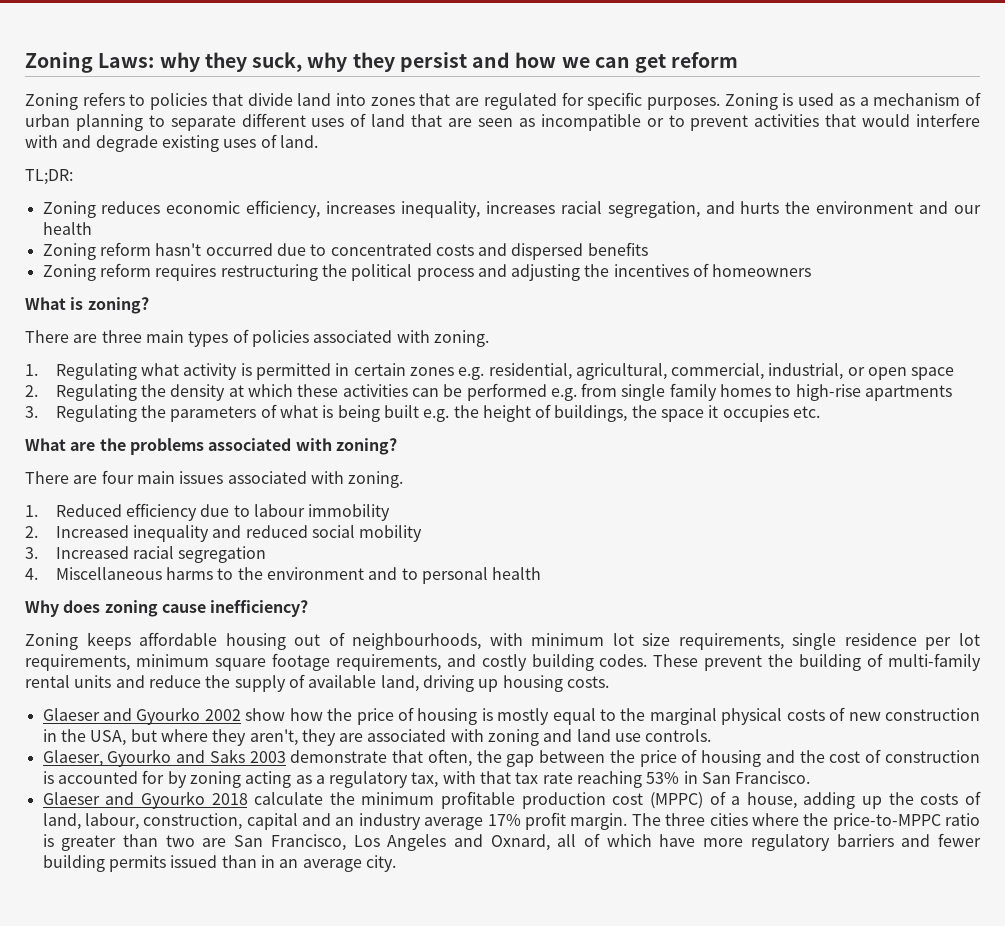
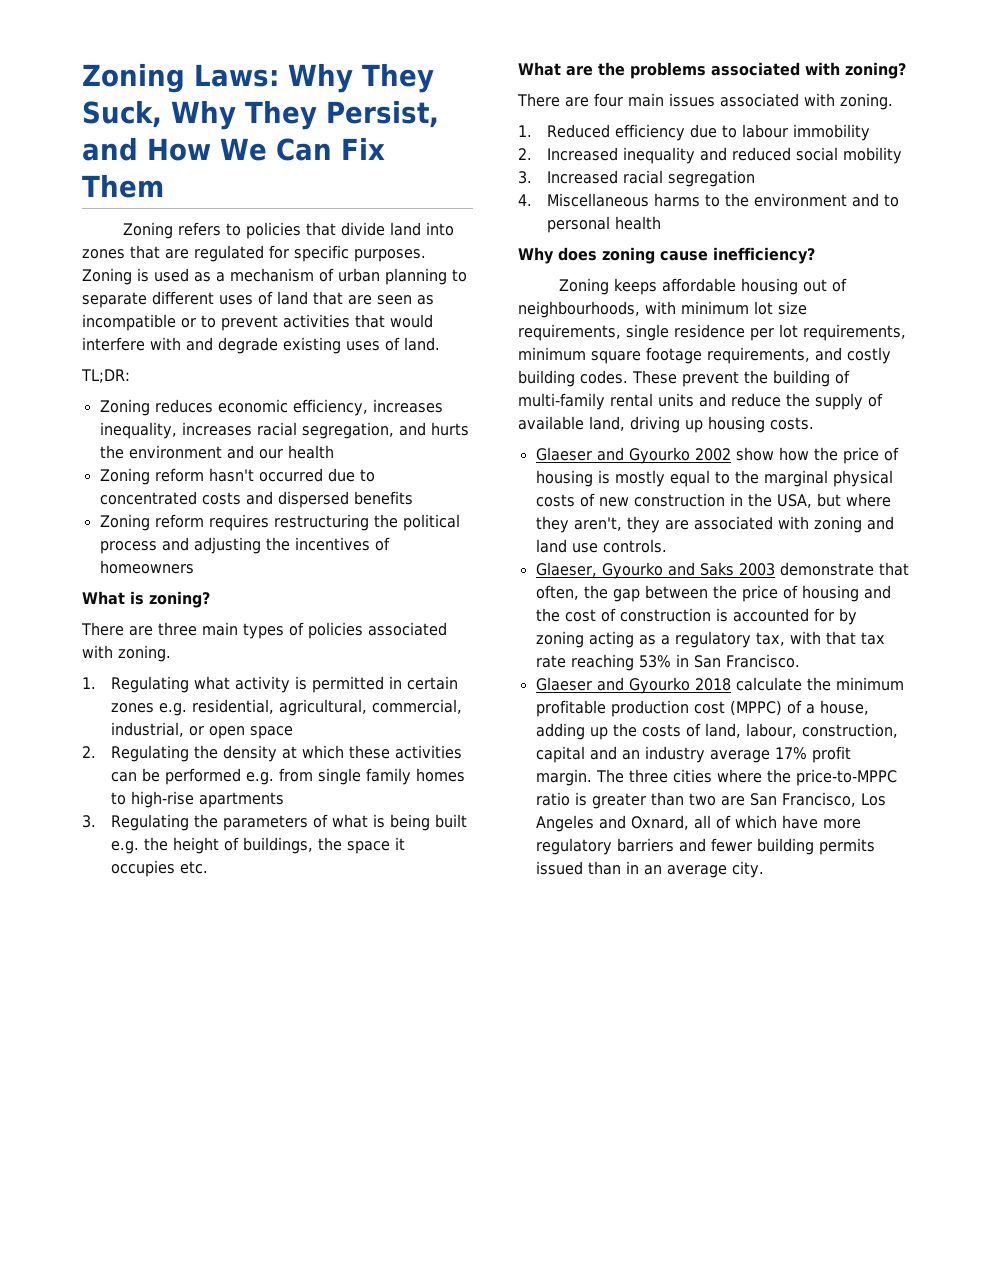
- Zoning Laws: why they suck, why they persist and how we can get reform
+ Zoning Laws: Why They Suck, Why They Persist, and How We Can Fix Them

